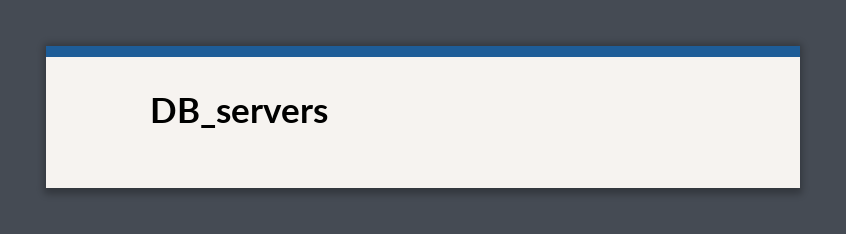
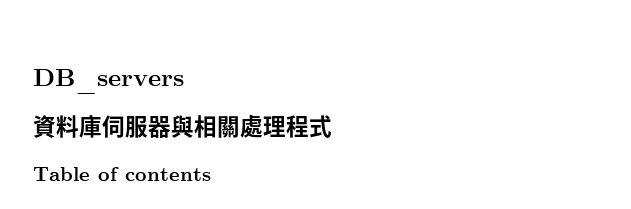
+ 資料庫伺服器與相關處理程式
+ Table of contents

